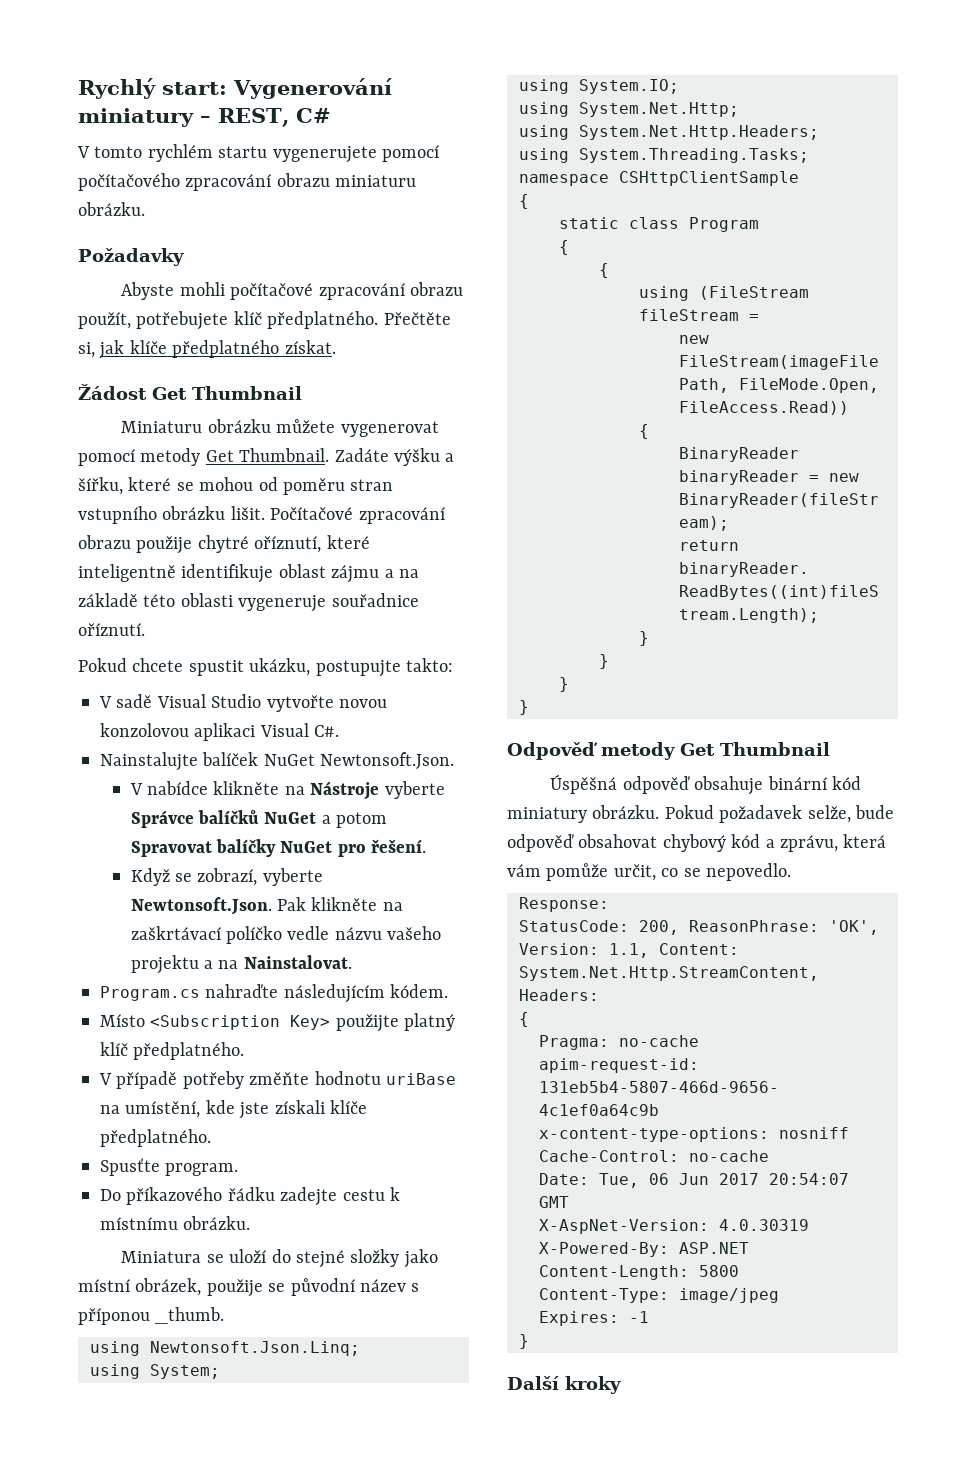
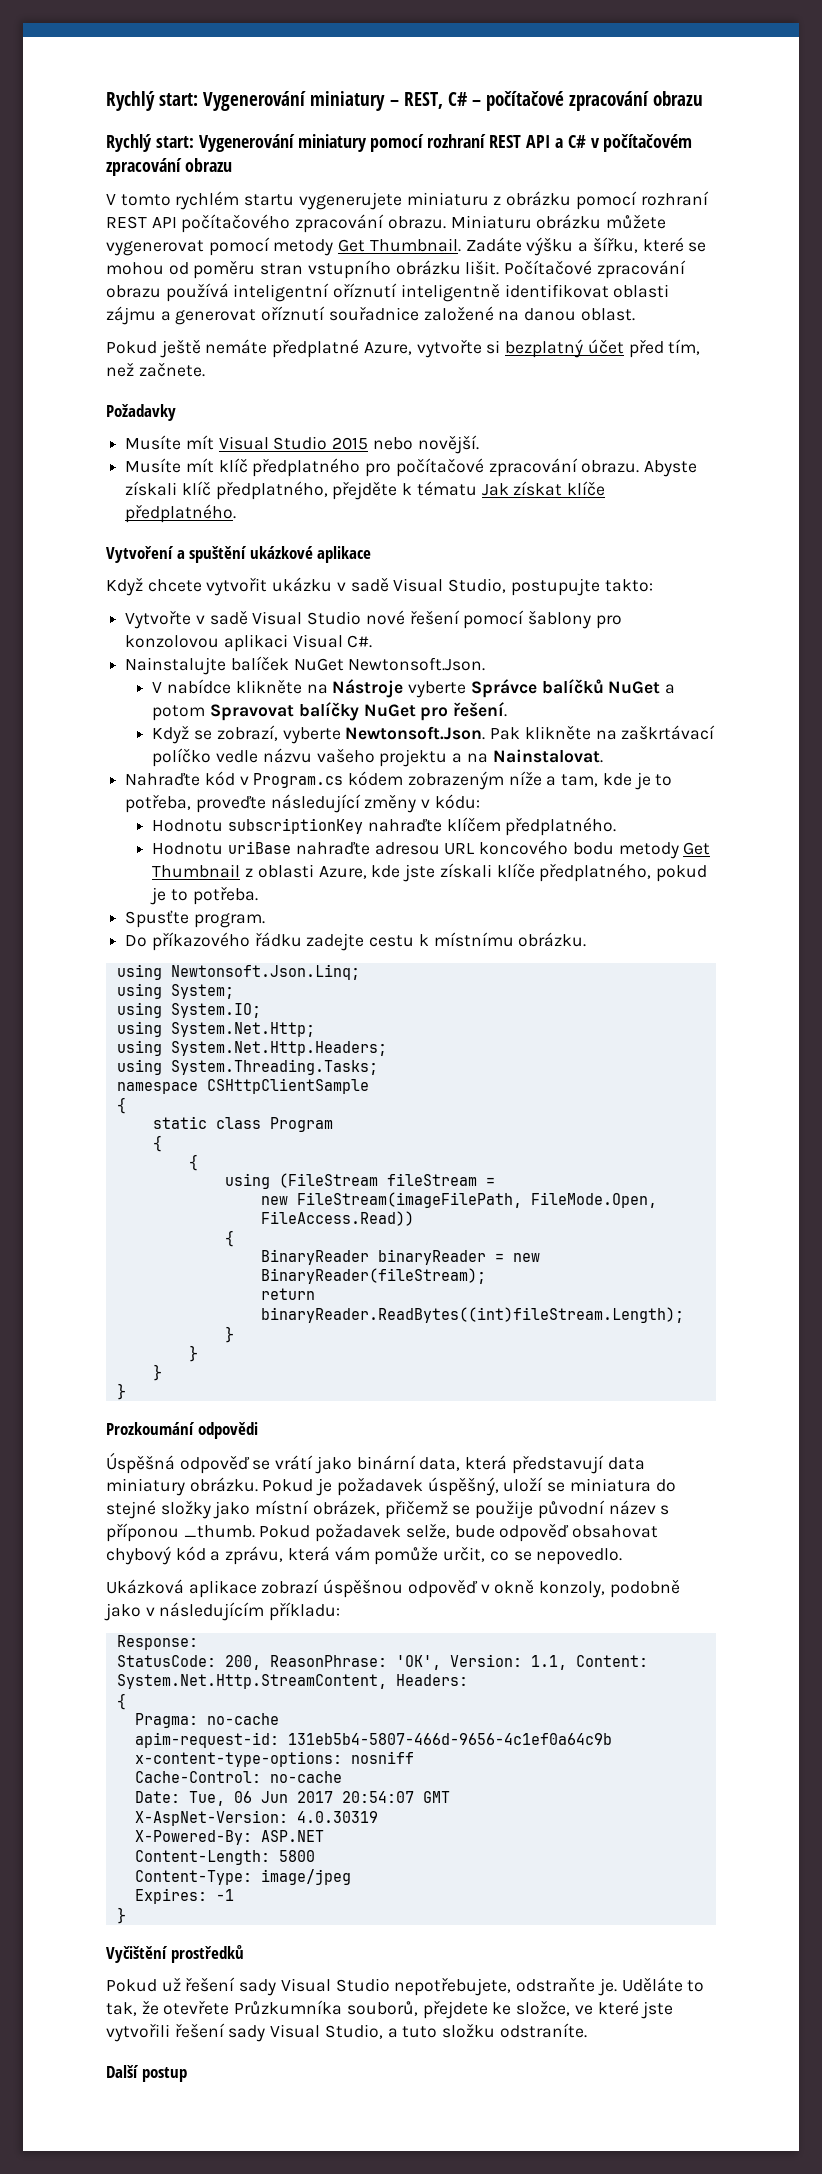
- Rychlý start: Vygenerování miniatury – REST, C#
+ Rychlý start: Vygenerování miniatury – REST, C# – počítačové zpracování obrazu
+ Rychlý start: Vygenerování miniatury pomocí rozhraní REST API a C# v počítačovém zpracování obrazu
- V tomto rychlém startu vygenerujete pomocí počítačového zpracování obrazu miniaturu obrázku.
- Požadavky
- Abyste mohli počítačové zpracování obrazu použít, potřebujete klíč předplatného. Přečtěte si, jak klíče předplatného získat.
- Žádost Get Thumbnail
- Miniaturu obrázku můžete vygenerovat pomocí metody Get Thumbnail.
+ V tomto rychlém startu vygenerujete miniaturu z obrázku pomocí rozhraní REST API počítačového zpracování obrazu. Miniaturu obrázku můžete vygenerovat pomocí metody Get Thumbnail.
- Počítačové zpracování obrazu použije chytré oříznutí, které inteligentně identifikuje oblast zájmu a na základě této oblasti vygeneruje souřadnice oříznutí.
- Pokud chcete spustit ukázku, postupujte takto:
+ Počítačové zpracování obrazu používá inteligentní oříznutí inteligentně identifikovat oblasti zájmu a generovat oříznutí souřadnice založené na danou oblast.
+ Pokud ještě nemáte předplatné Azure, vytvořte si bezplatný účet před tím, než začnete.
+ Požadavky
+ Musíte mít Visual Studio 2015 nebo novější.
+ Musíte mít klíč předplatného pro počítačové zpracování obrazu. Abyste získali klíč předplatného, přejděte k tématu Jak získat klíče předplatného.
+ Vytvoření a spuštění ukázkové aplikace
+ Když chcete vytvořit ukázku v sadě Visual Studio, postupujte takto:
- V sadě Visual Studio vytvořte novou konzolovou aplikaci Visual C#.
+ Vytvořte v sadě Visual Studio nové řešení pomocí šablony pro konzolovou aplikaci Visual C#.
- Program.cs nahraďte následujícím kódem.
- Místo <Subscription Key> použijte platný klíč předplatného.
- V případě potřeby změňte hodnotu uriBase na umístění, kde jste získali klíče předplatného.
+ Nahraďte kód v Program.cs kódem zobrazeným níže a tam, kde je to potřeba, proveďte následující změny v kódu:
+ Hodnotu subscriptionKey nahraďte klíčem předplatného.
+ Hodnotu uriBase nahraďte adresou URL koncového bodu metody Get Thumbnail z oblasti Azure, kde jste získali klíče předplatného, pokud je to potřeba.
- Miniatura se uloží do stejné složky jako místní obrázek, použije se původní název s příponou _thumb.
- Odpověď metody Get Thumbnail
- Úspěšná odpověď obsahuje binární kód miniatury obrázku.
+ Prozkoumání odpovědi
+ Úspěšná odpověď se vrátí jako binární data, která představují data miniatury obrázku. Pokud je požadavek úspěšný, uloží se miniatura do stejné složky jako místní obrázek, přičemž se použije původní název s příponou _thumb.
+ Ukázková aplikace zobrazí úspěšnou odpověď v okně konzoly, podobně jako v následujícím příkladu:
+ Vyčištění prostředků
+ Pokud už řešení sady Visual Studio nepotřebujete, odstraňte je. Uděláte to tak, že otevřete Průzkumníka souborů, přejdete ke složce, ve které jste vytvořili řešení sady Visual Studio, a tuto složku odstraníte.
- Další kroky
+ Další postup

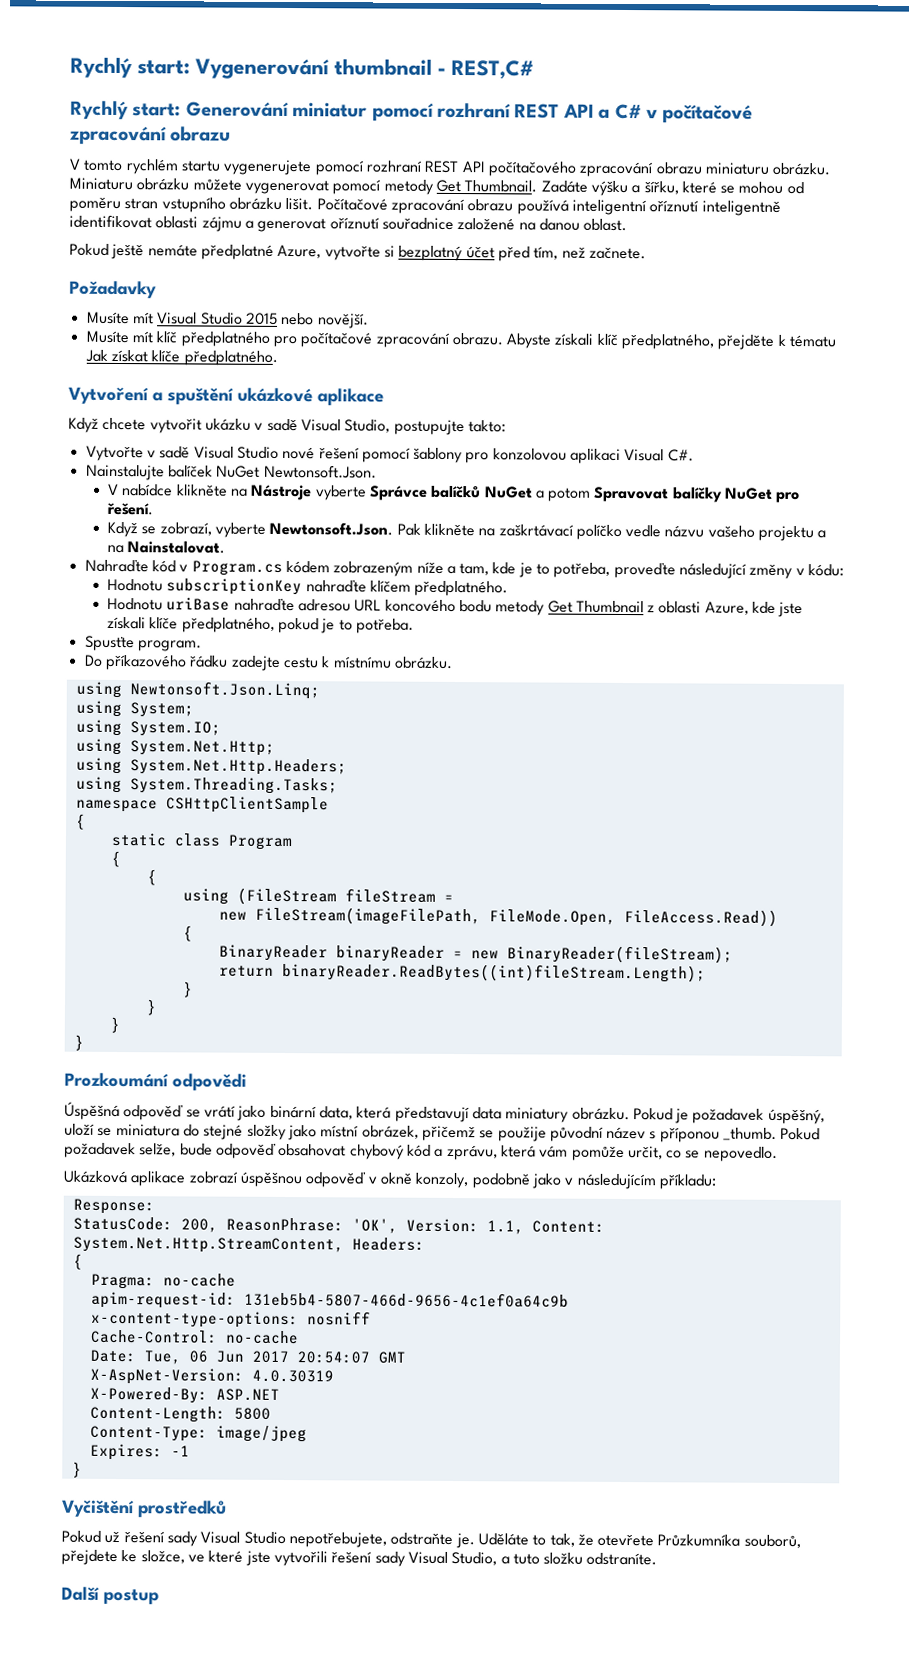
- Rychlý start: Vygenerování miniatury – REST, C# – počítačové zpracování obrazu
- Rychlý start: Vygenerování miniatury pomocí rozhraní REST API a C# v počítačovém zpracování obrazu
+ Rychlý start: Vygenerování thumbnail - REST,C#
+ Rychlý start: Generování miniatur pomocí rozhraní REST API a C# v počítačové zpracování obrazu
- V tomto rychlém startu vygenerujete miniaturu z obrázku pomocí rozhraní REST API počítačového zpracování obrazu.
+ V tomto rychlém startu vygenerujete pomocí rozhraní REST API počítačového zpracování obrazu miniaturu obrázku.

